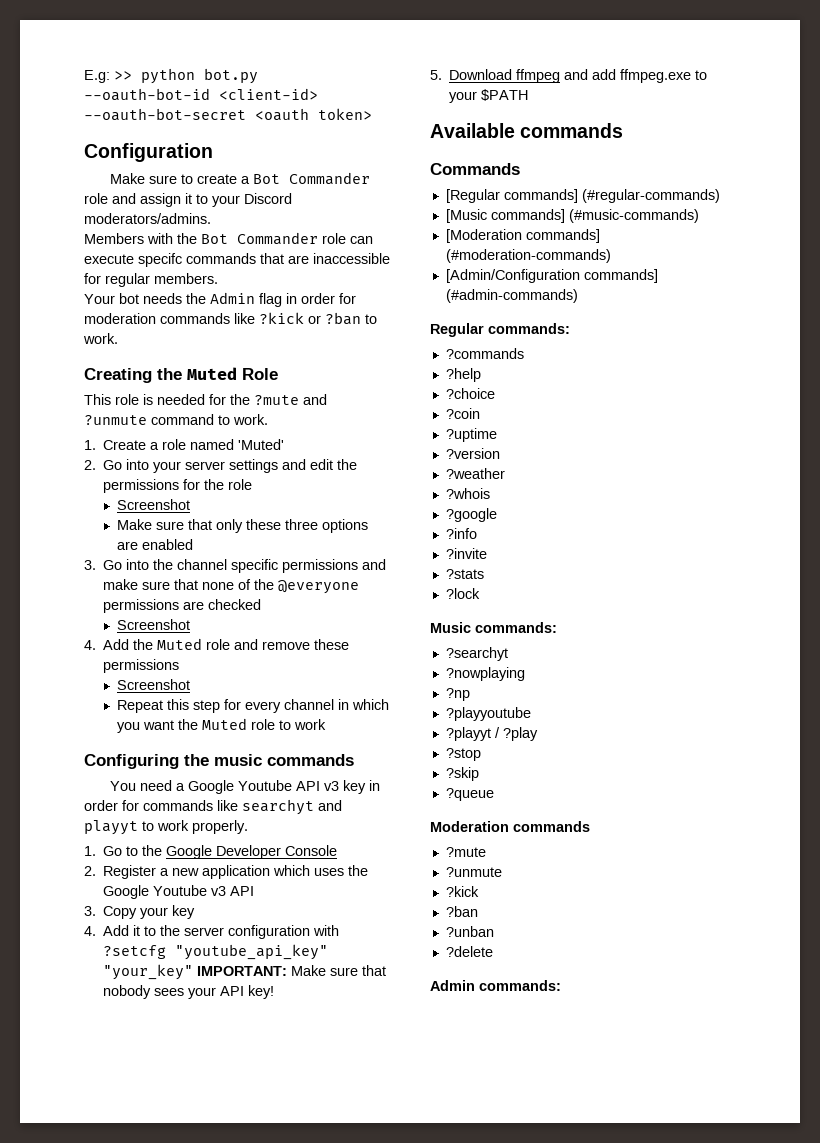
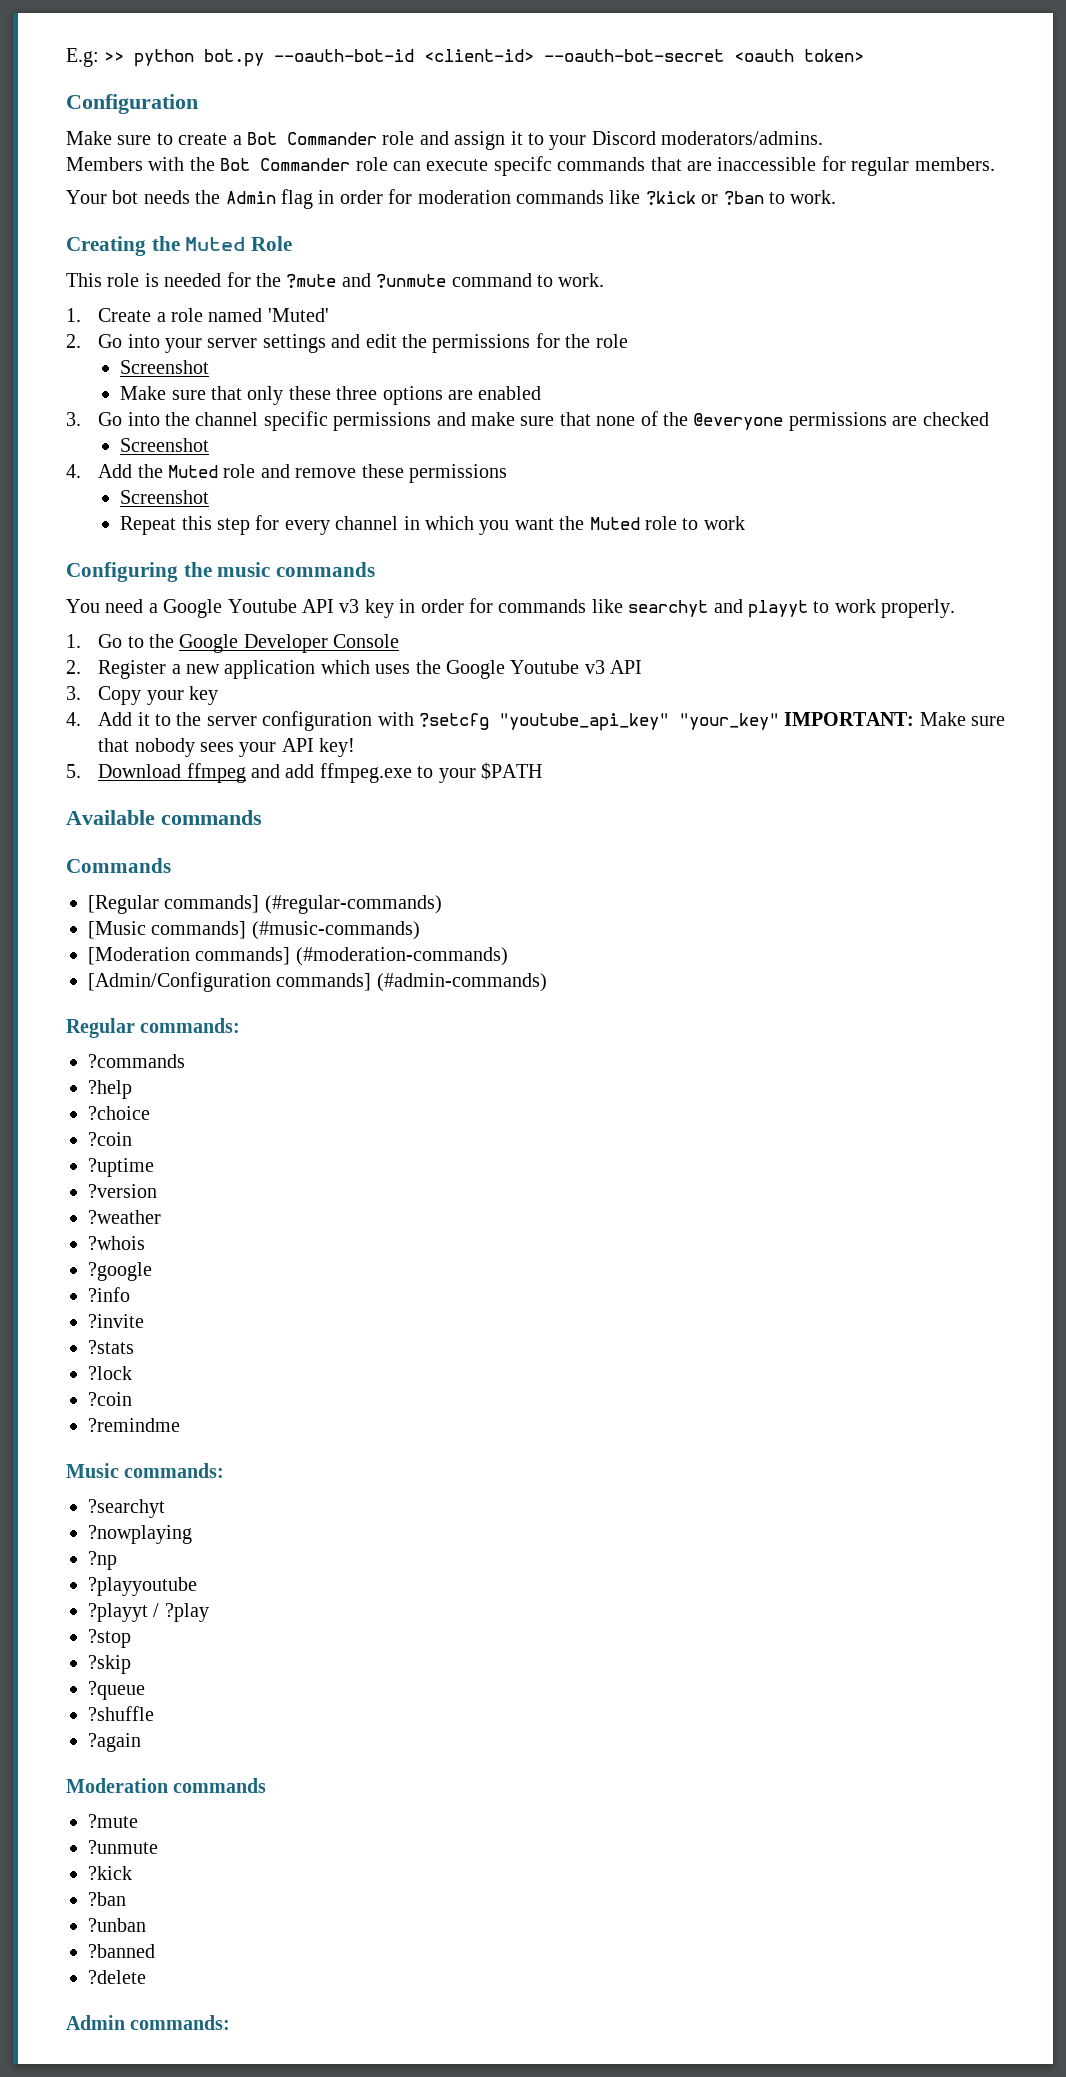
  ?lock
+ ?coin
+ ?remindme
+ ?shuffle
+ ?again
+ ?banned

